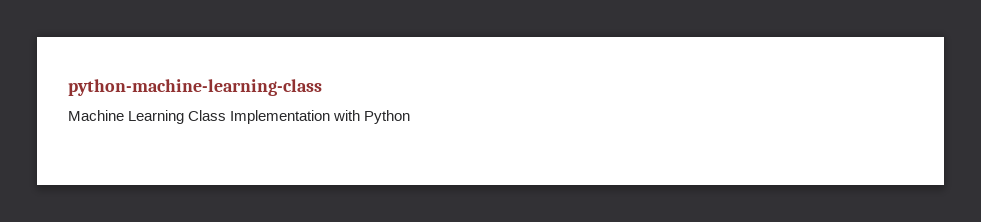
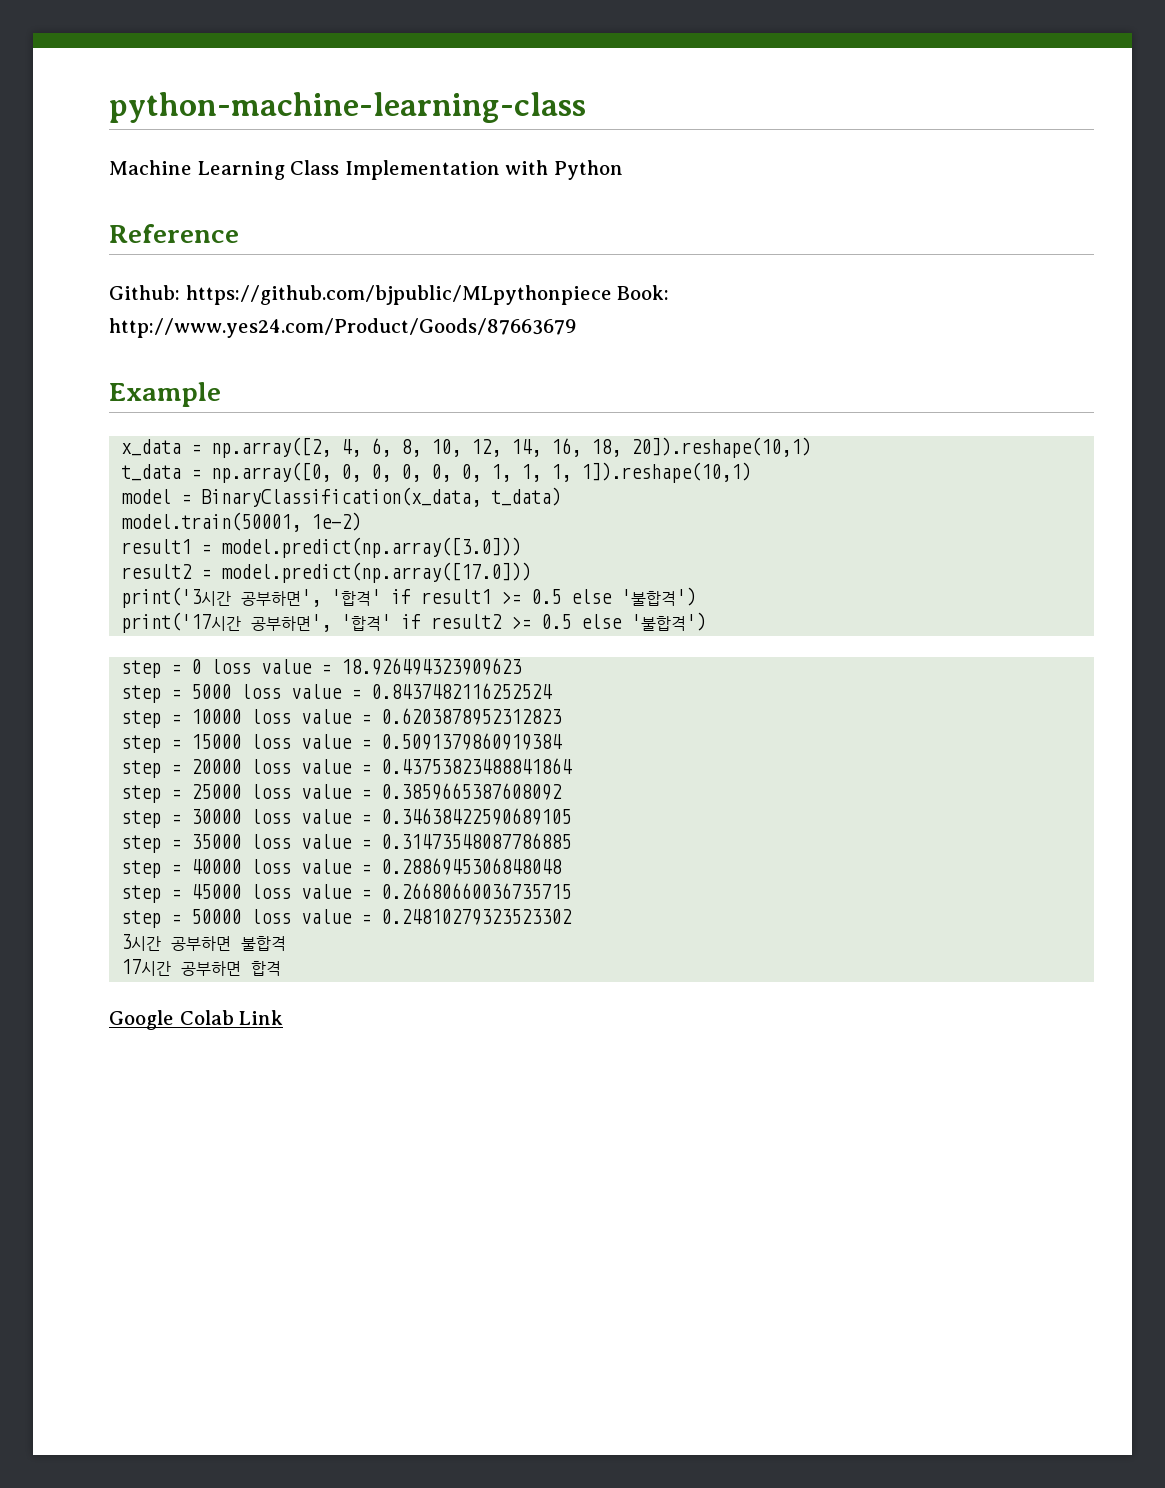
+ Reference
+ Github: https://github.com/bjpublic/MLpythonpiece Book: http://www.yes24.com/Product/Goods/87663679
+ Example
+ x_data = np.array([2, 4, 6, 8, 10, 12, 14, 16, 18, 20]).reshape(10,1)
+ t_data = np.array([0, 0, 0, 0, 0, 0, 1, 1, 1, 1]).reshape(10,1)
+ model = BinaryClassification(x_data, t_data)
+ model.train(50001, 1e-2)
+ result1 = model.predict(np.array([3.0]))
+ result2 = model.predict(np.array([17.0]))
+ print('3시간 공부하면', '합격' if result1 >= 0.5 else '불합격')
+ print('17시간 공부하면', '합격' if result2 >= 0.5 else '불합격')
+ step = 0 loss value = 18.926494323909623
+ step = 5000 loss value = 0.8437482116252524
+ step = 10000 loss value = 0.6203878952312823
+ step = 15000 loss value = 0.5091379860919384
+ step = 20000 loss value = 0.43753823488841864
+ step = 25000 loss value = 0.3859665387608092
+ step = 30000 loss value = 0.34638422590689105
+ step = 35000 loss value = 0.31473548087786885
+ step = 40000 loss value = 0.2886945306848048
+ step = 45000 loss value = 0.26680660036735715
+ step = 50000 loss value = 0.24810279323523302
+ 3시간 공부하면 불합격
+ 17시간 공부하면 합격
+ Google Colab Link

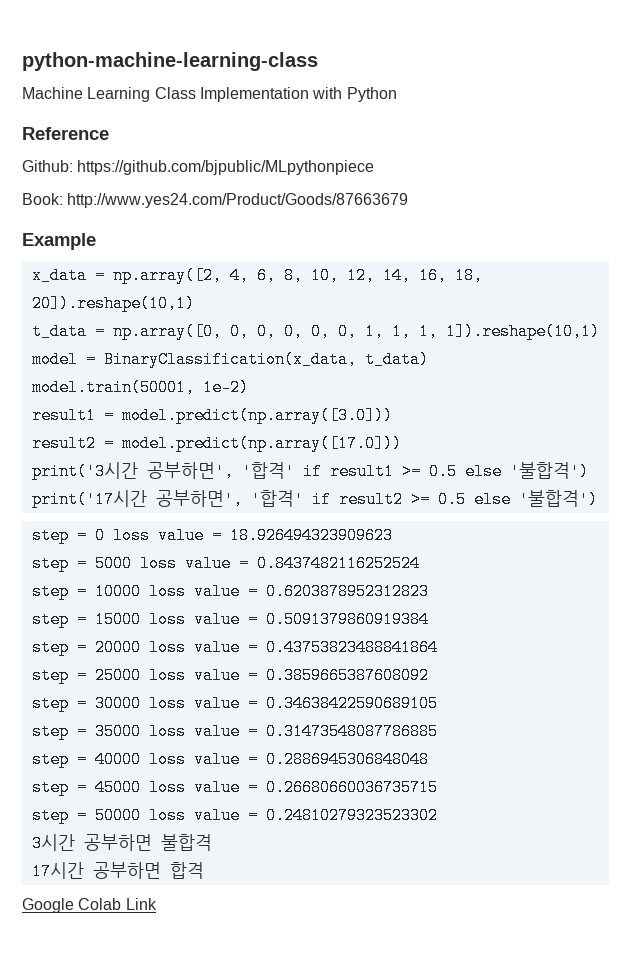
- Github: https://github.com/bjpublic/MLpythonpiece Book: http://www.yes24.com/Product/Goods/87663679
+ Github: https://github.com/bjpublic/MLpythonpiece
+ Book: http://www.yes24.com/Product/Goods/87663679

